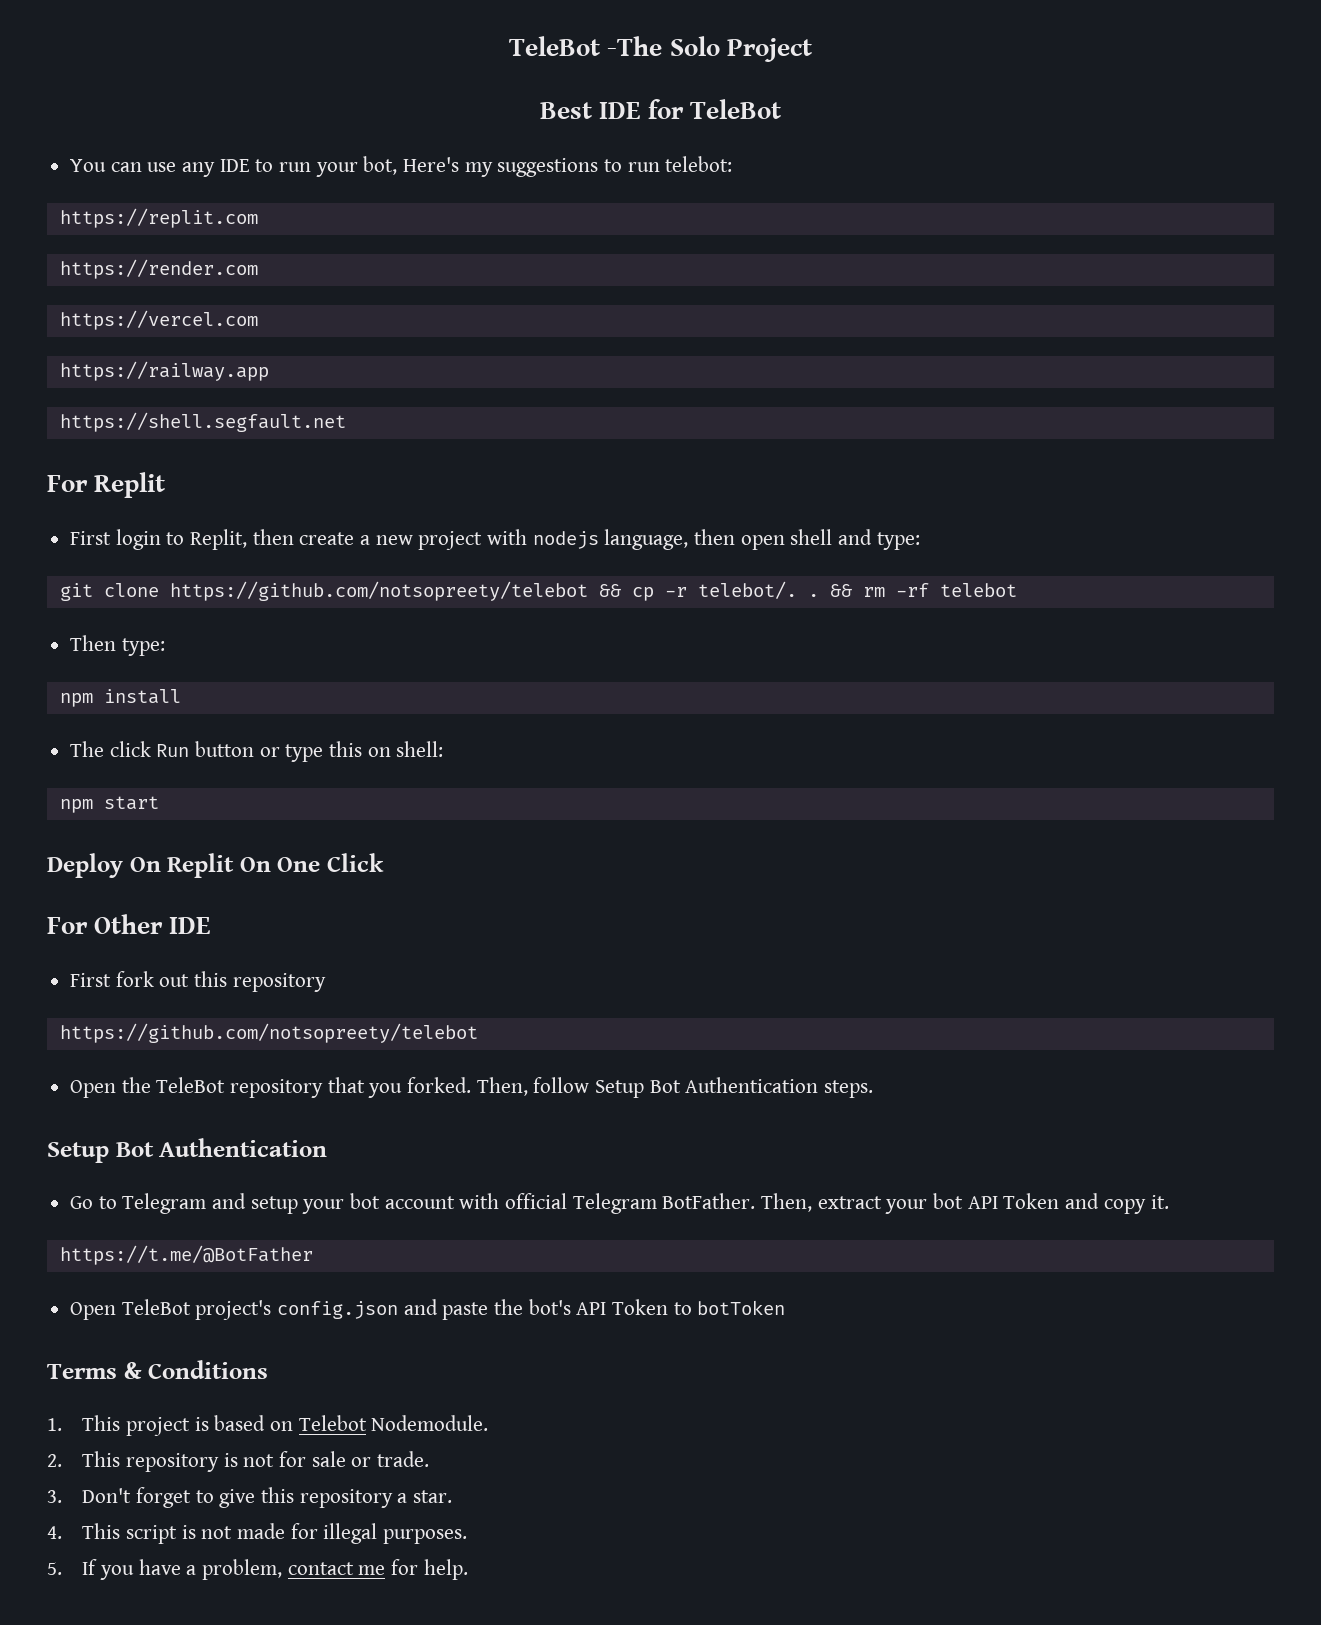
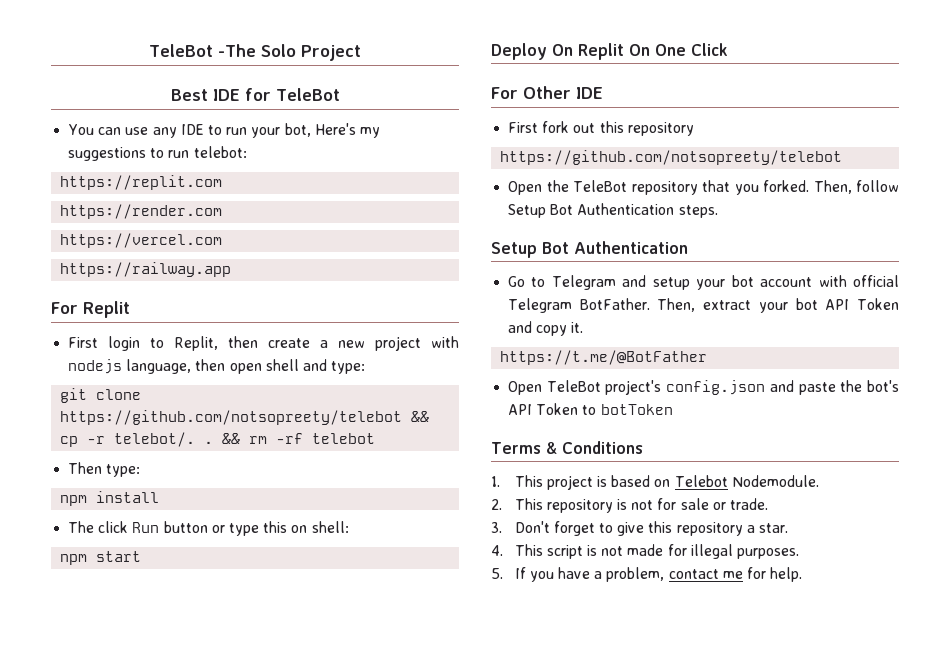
- https://shell.segfault.net

